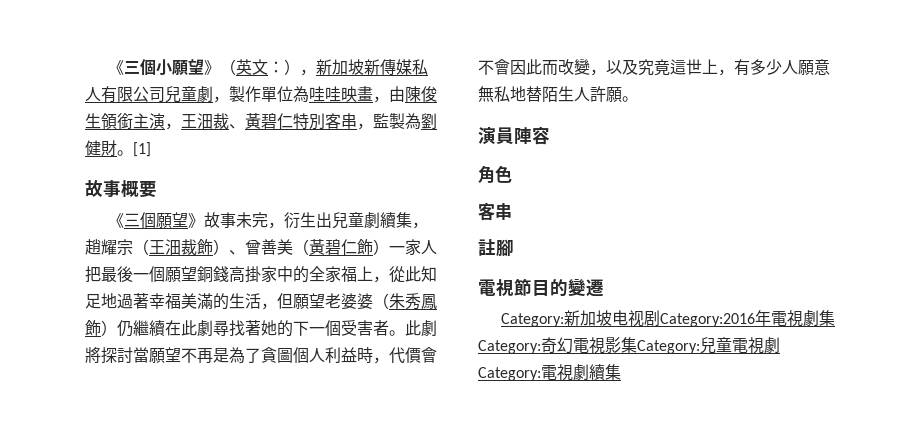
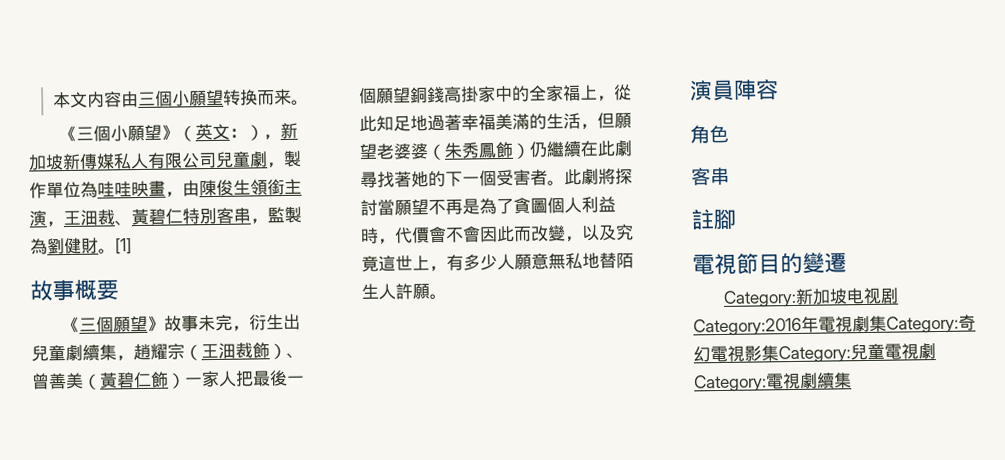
+ 本文内容由三個小願望转换而来。

